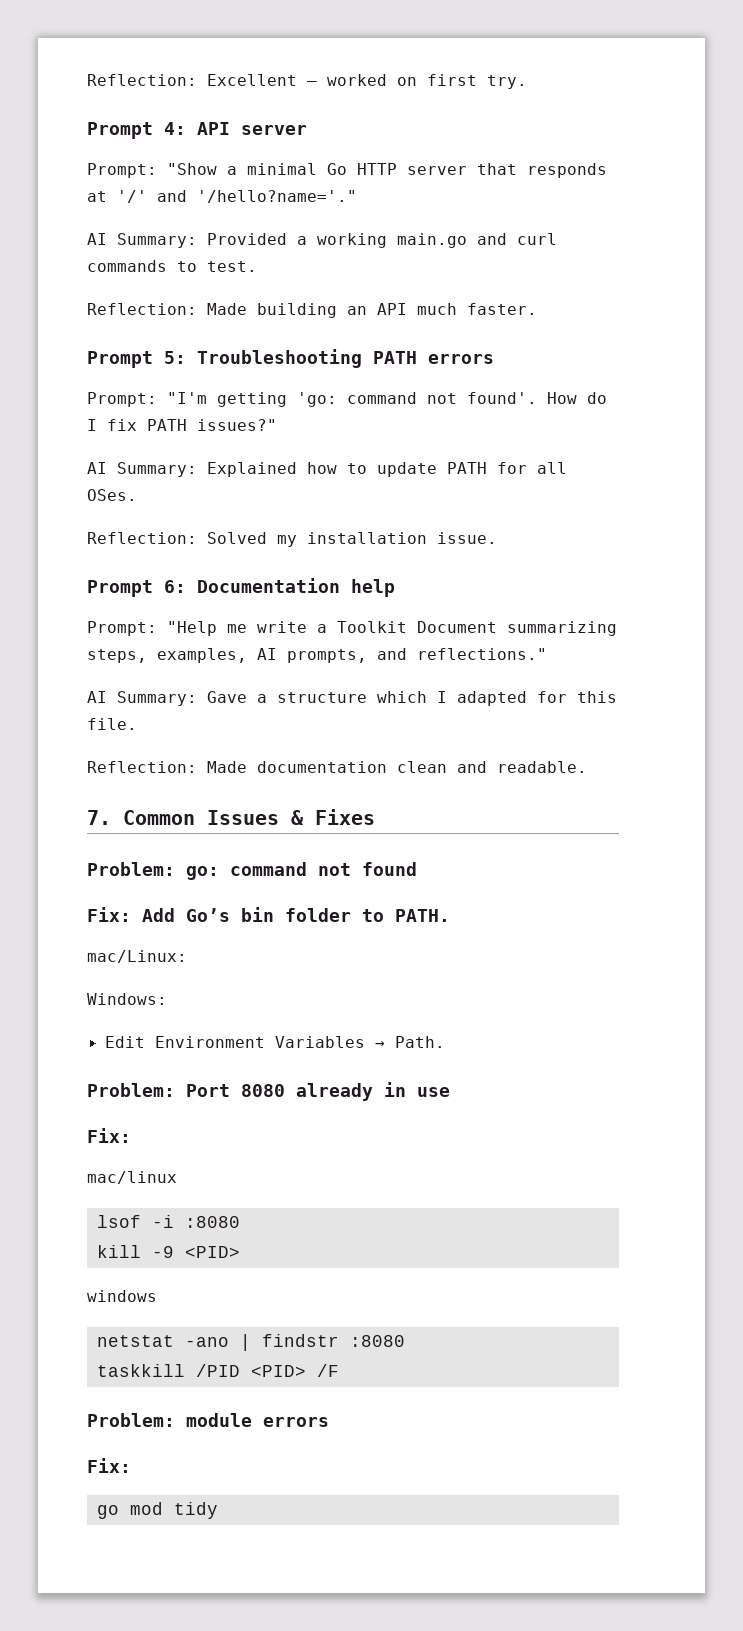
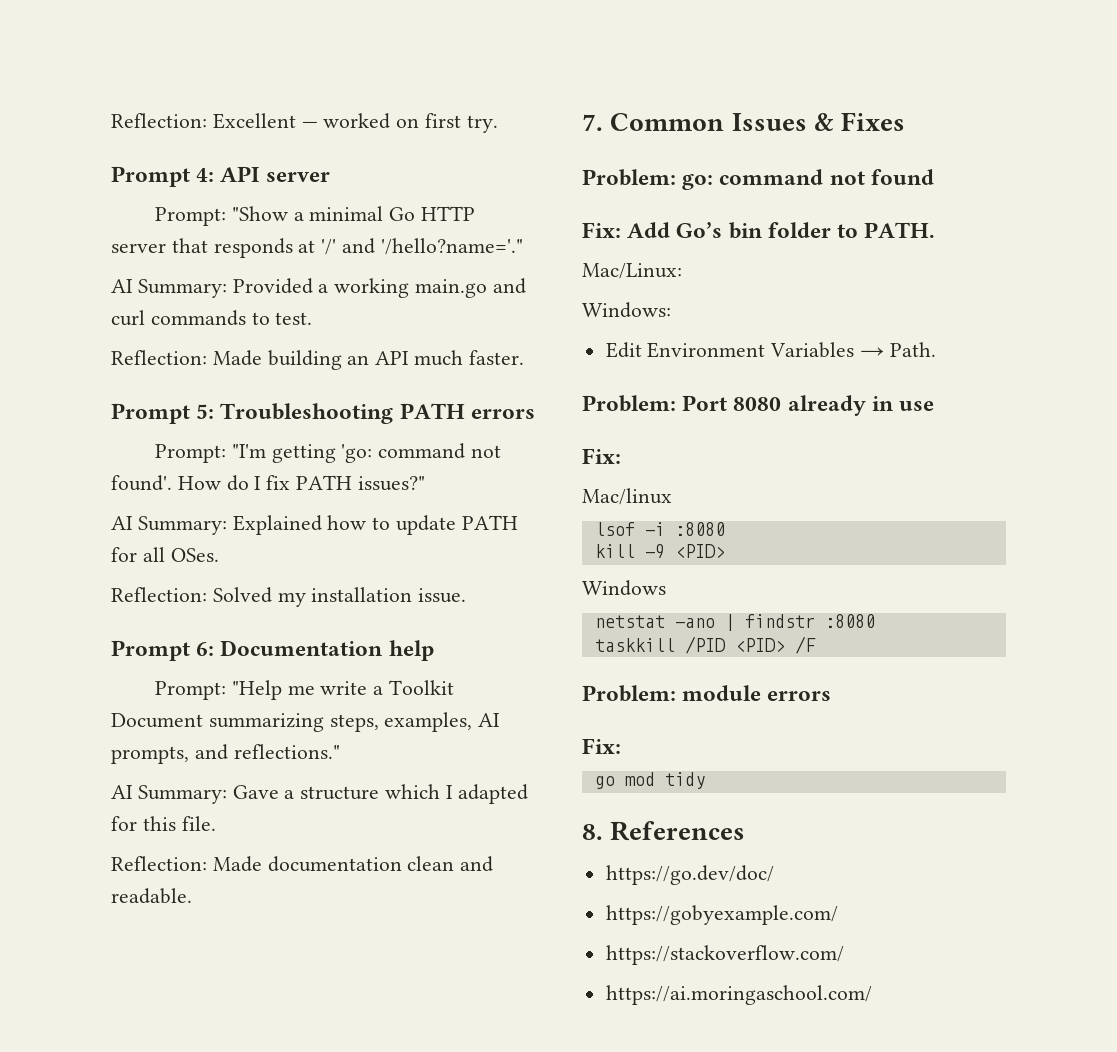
- mac/Linux:
+ Mac/Linux:
- mac/linux
+ Mac/linux
- windows
+ Windows
+ 8. References
+ https://go.dev/doc/
+ https://gobyexample.com/
+ https://stackoverflow.com/
+ https://ai.moringaschool.com/

